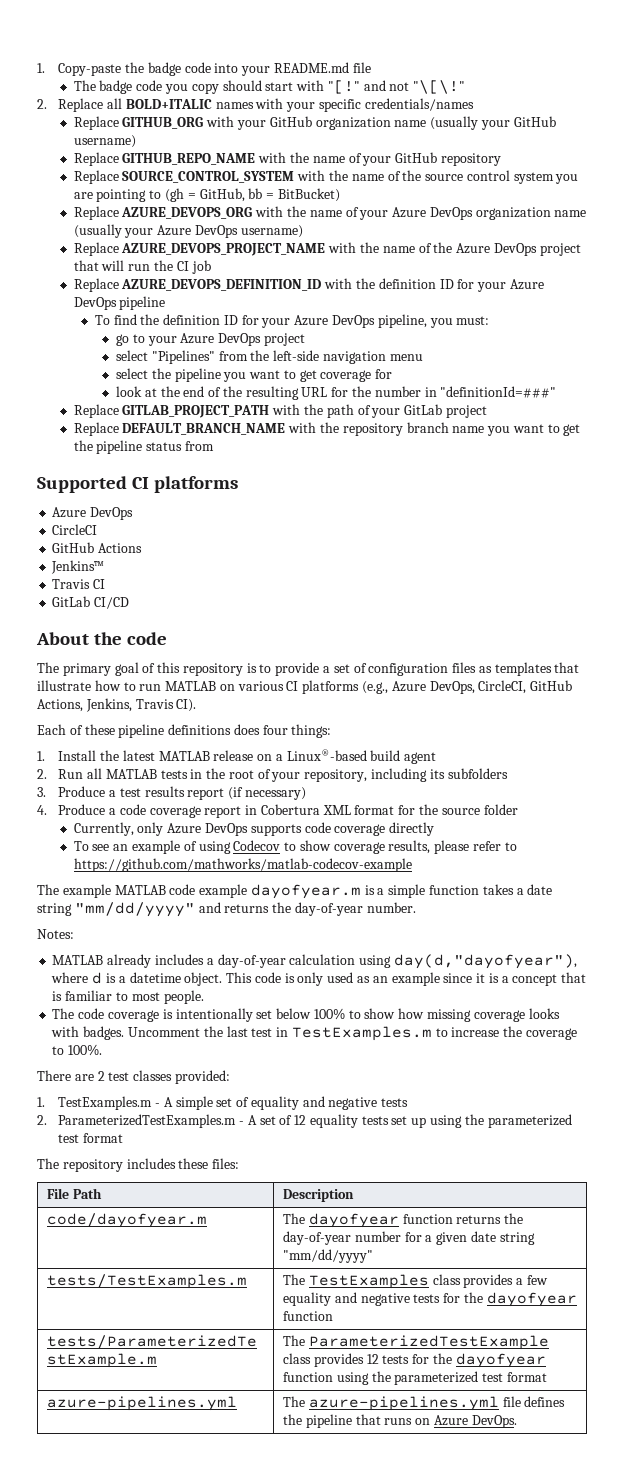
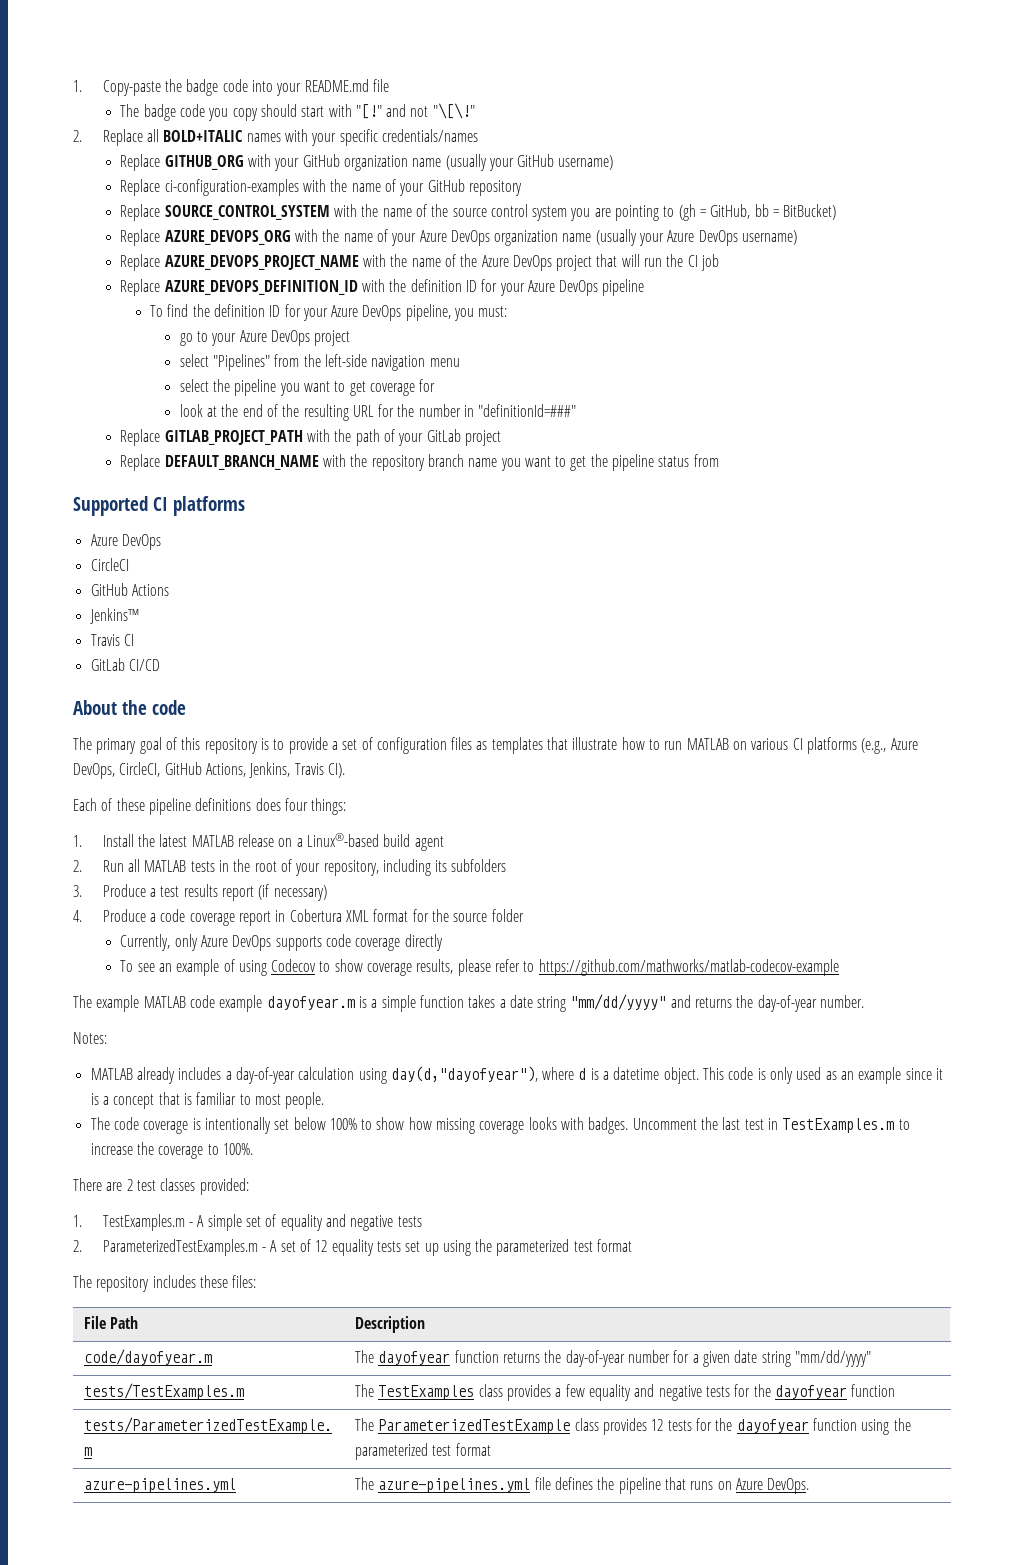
- Replace GITHUB_REPO_NAME with the name of your GitHub repository
+ Replace ci-configuration-examples with the name of your GitHub repository

